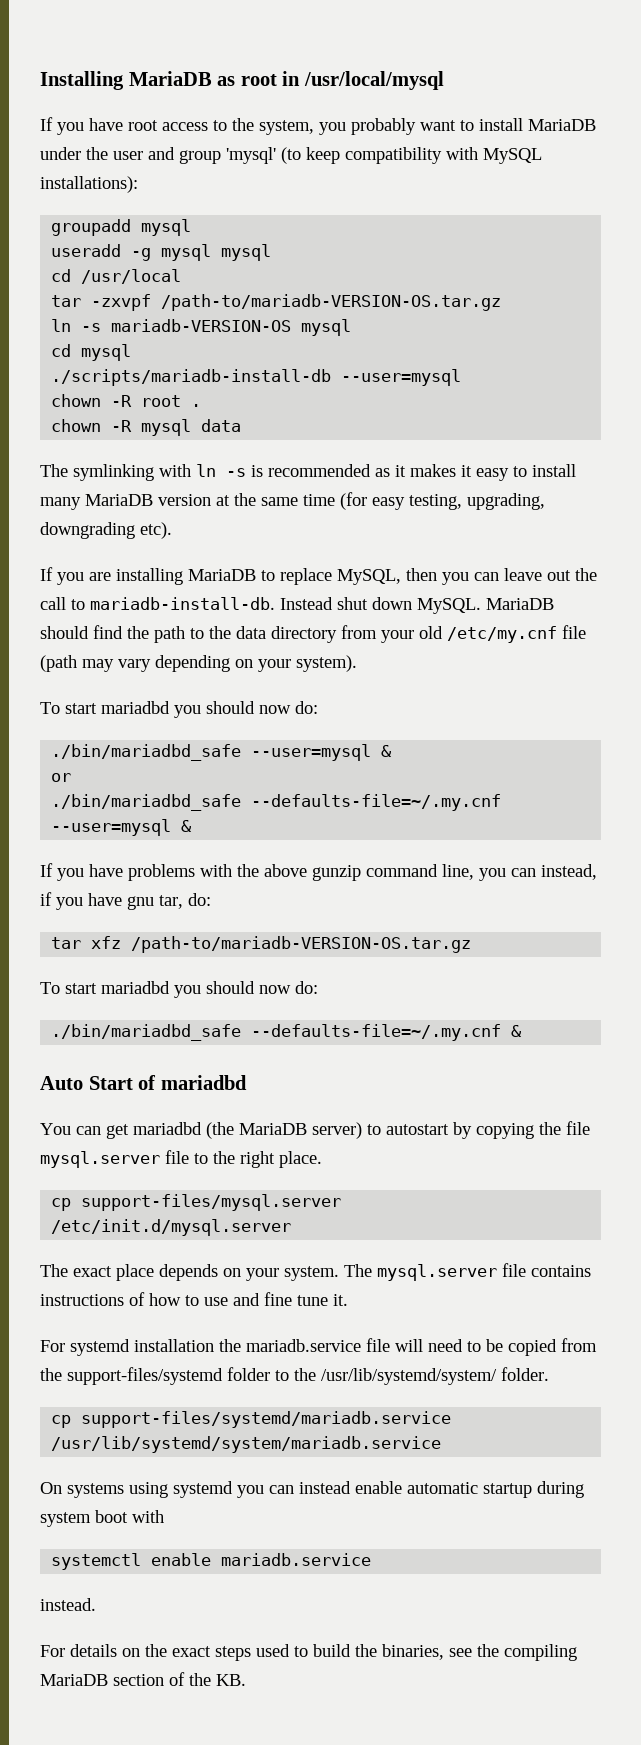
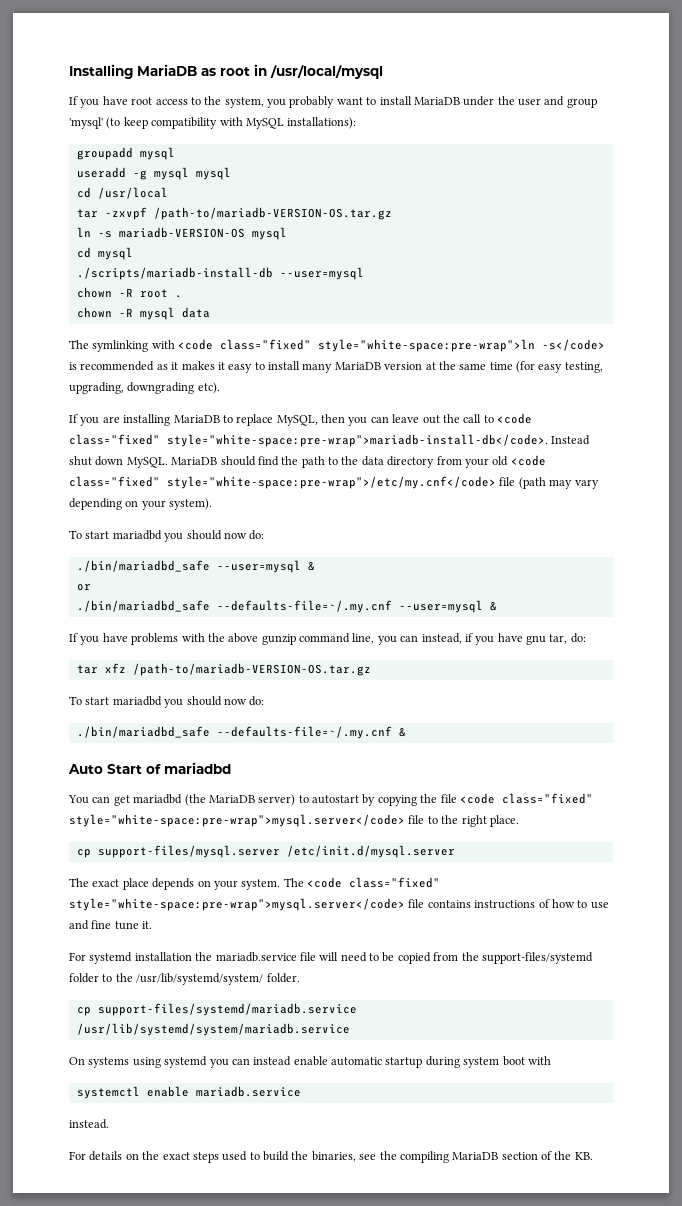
- The symlinking with ln -s is recommended as it makes it easy to install many MariaDB version at the same time (for easy testing, upgrading, downgrading etc).
+ The symlinking with <code class="fixed" style="white-space:pre-wrap">ln -s</code> is recommended as it makes it easy to install many MariaDB version at the same time (for easy testing, upgrading, downgrading etc).
- If you are installing MariaDB to replace MySQL, then you can leave out the call to mariadb-install-db.
+ If you are installing MariaDB to replace MySQL, then you can leave out the call to <code class="fixed" style="white-space:pre-wrap">mariadb-install-db</code>.
- MariaDB should find the path to the data directory from your old /etc/my.cnf file (path may vary depending on your system).
+ MariaDB should find the path to the data directory from your old <code class="fixed" style="white-space:pre-wrap">/etc/my.cnf</code> file (path may vary depending on your system).
- You can get mariadbd (the MariaDB server) to autostart by copying the file mysql.server file to the right place.
+ You can get mariadbd (the MariaDB server) to autostart by copying the file <code class="fixed" style="white-space:pre-wrap">mysql.server</code> file to the right place.
- The mysql.server file contains instructions of how to use and fine tune it.
+ The <code class="fixed" style="white-space:pre-wrap">mysql.server</code> file contains instructions of how to use and fine tune it.

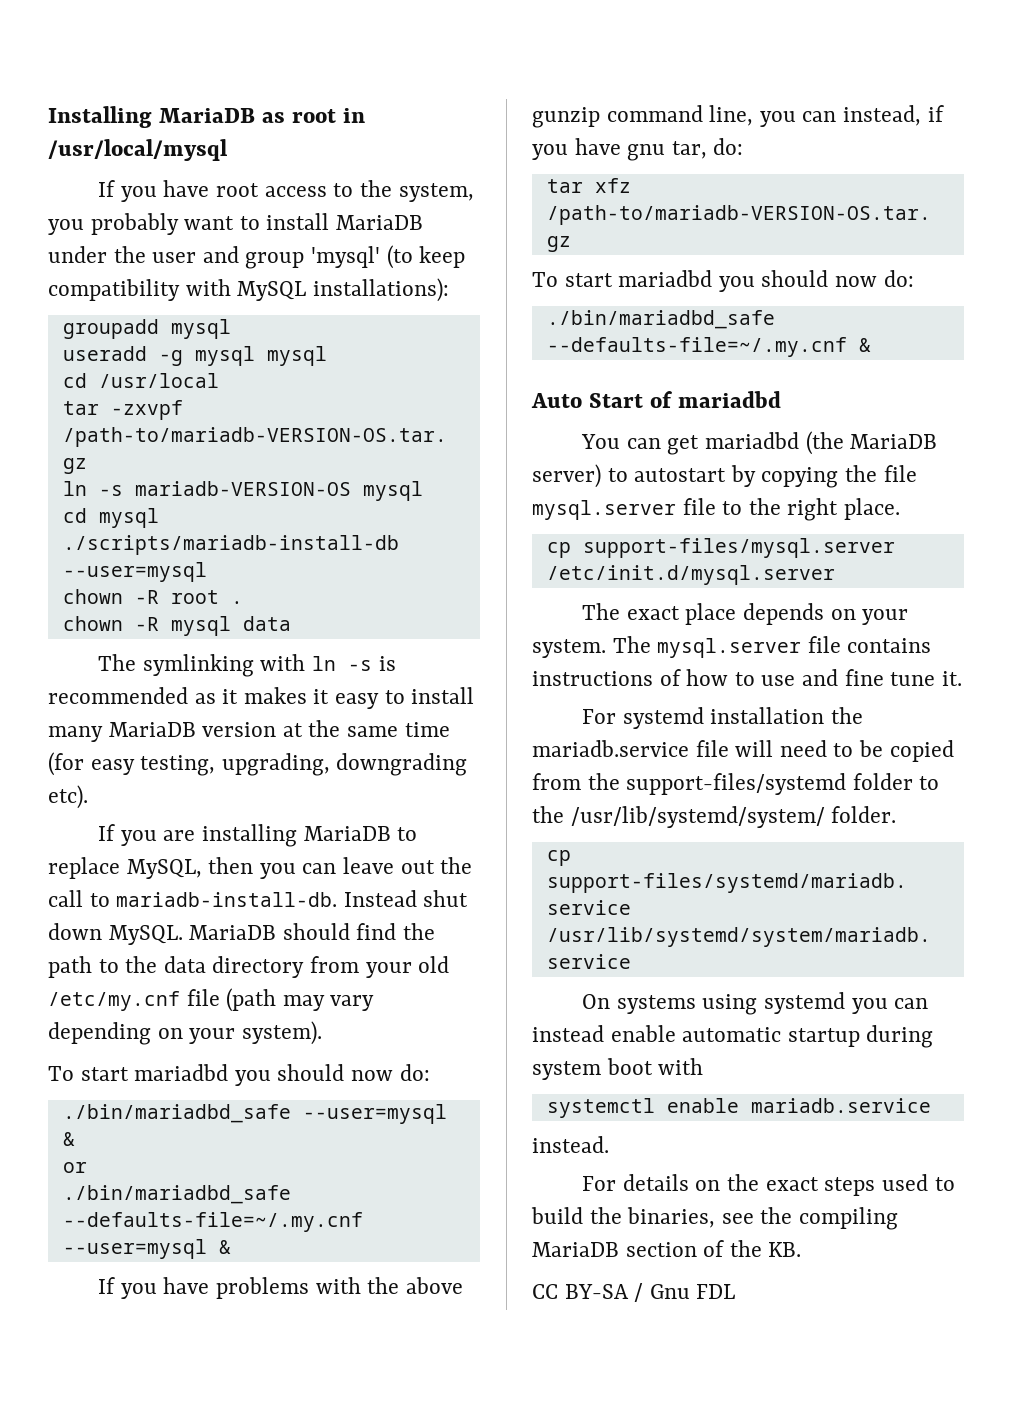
- The symlinking with <code class="fixed" style="white-space:pre-wrap">ln -s</code> is recommended as it makes it easy to install many MariaDB version at the same time (for easy testing, upgrading, downgrading etc).
+ The symlinking with ln -s is recommended as it makes it easy to install many MariaDB version at the same time (for easy testing, upgrading, downgrading etc).
- If you are installing MariaDB to replace MySQL, then you can leave out the call to <code class="fixed" style="white-space:pre-wrap">mariadb-install-db</code>.
+ If you are installing MariaDB to replace MySQL, then you can leave out the call to mariadb-install-db.
- MariaDB should find the path to the data directory from your old <code class="fixed" style="white-space:pre-wrap">/etc/my.cnf</code> file (path may vary depending on your system).
+ MariaDB should find the path to the data directory from your old /etc/my.cnf file (path may vary depending on your system).
- You can get mariadbd (the MariaDB server) to autostart by copying the file <code class="fixed" style="white-space:pre-wrap">mysql.server</code> file to the right place.
+ You can get mariadbd (the MariaDB server) to autostart by copying the file mysql.server file to the right place.
- The <code class="fixed" style="white-space:pre-wrap">mysql.server</code> file contains instructions of how to use and fine tune it.
+ The mysql.server file contains instructions of how to use and fine tune it.
+ CC BY-SA / Gnu FDL

